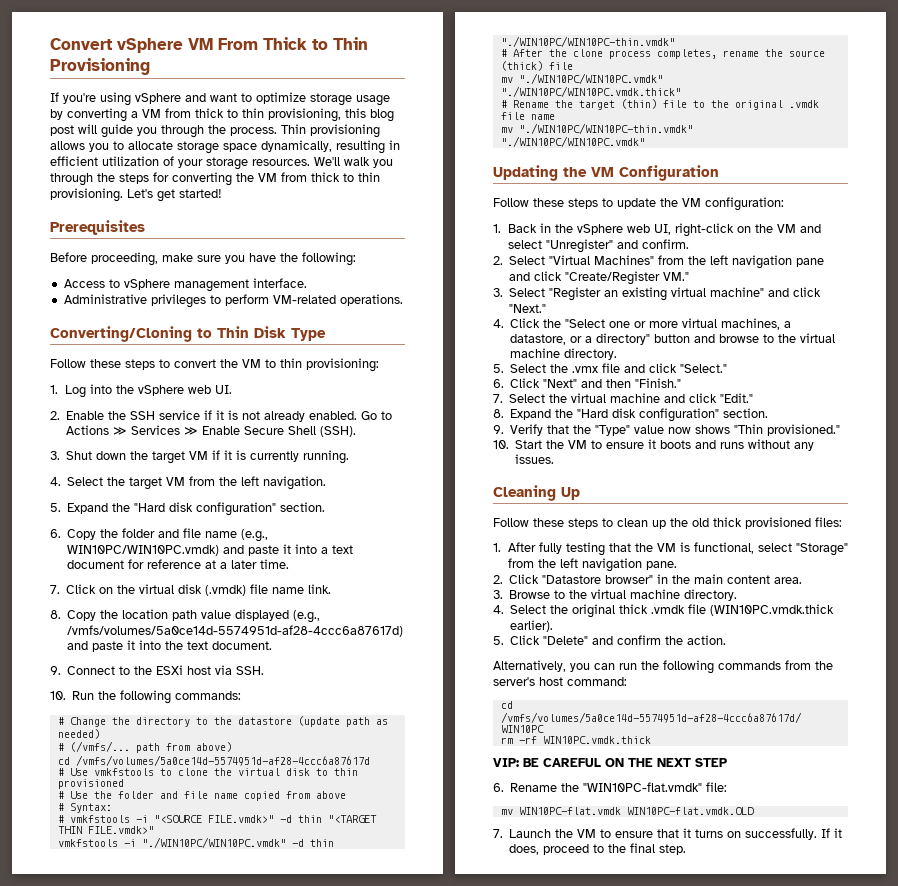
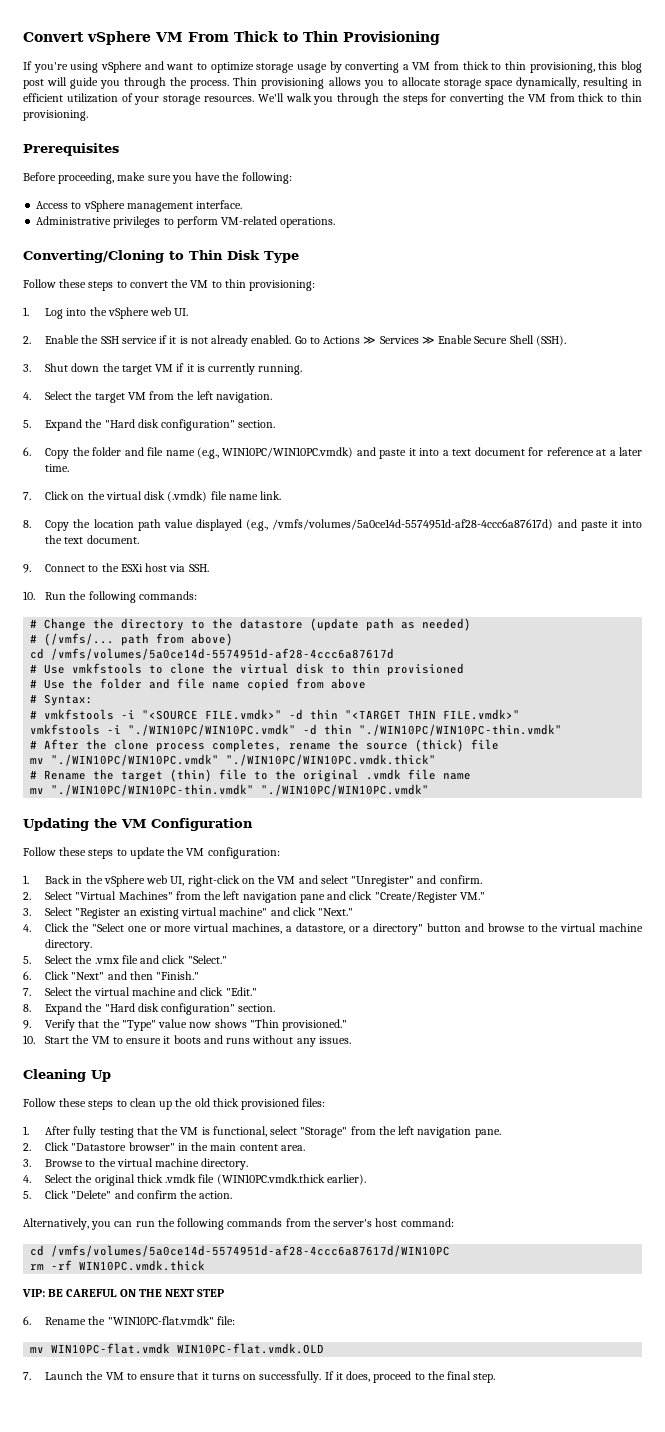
- Let's get started!

